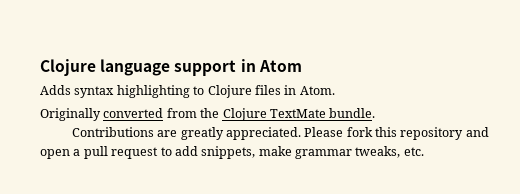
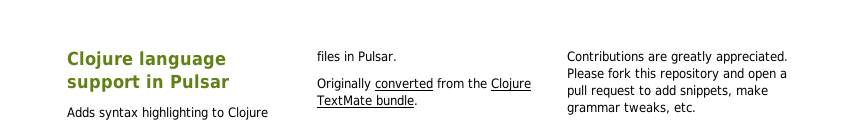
- Clojure language support in Atom
+ Clojure language support in Pulsar
- Adds syntax highlighting to Clojure files in Atom.
+ Adds syntax highlighting to Clojure files in Pulsar.

